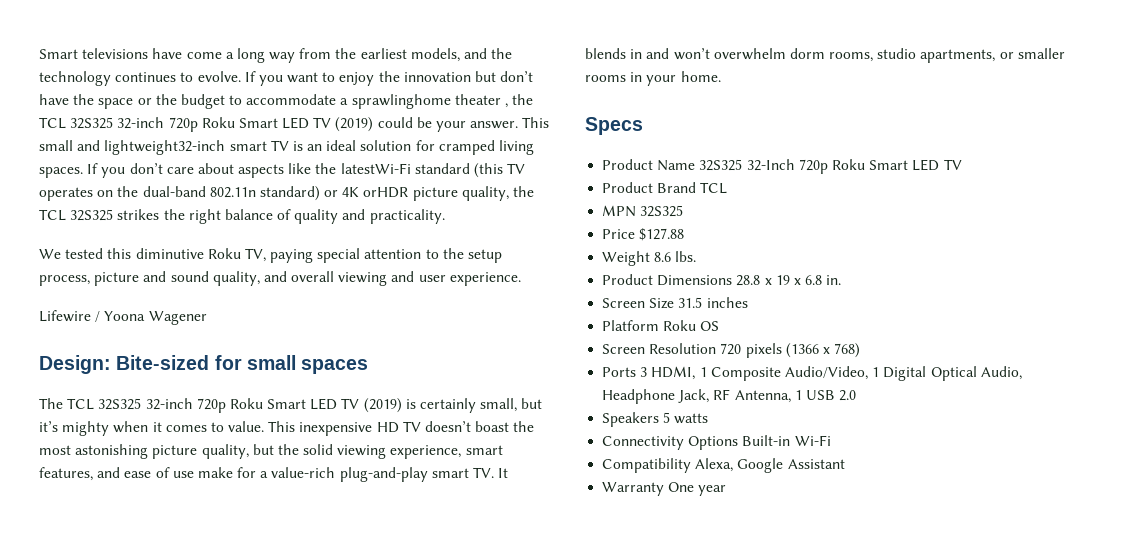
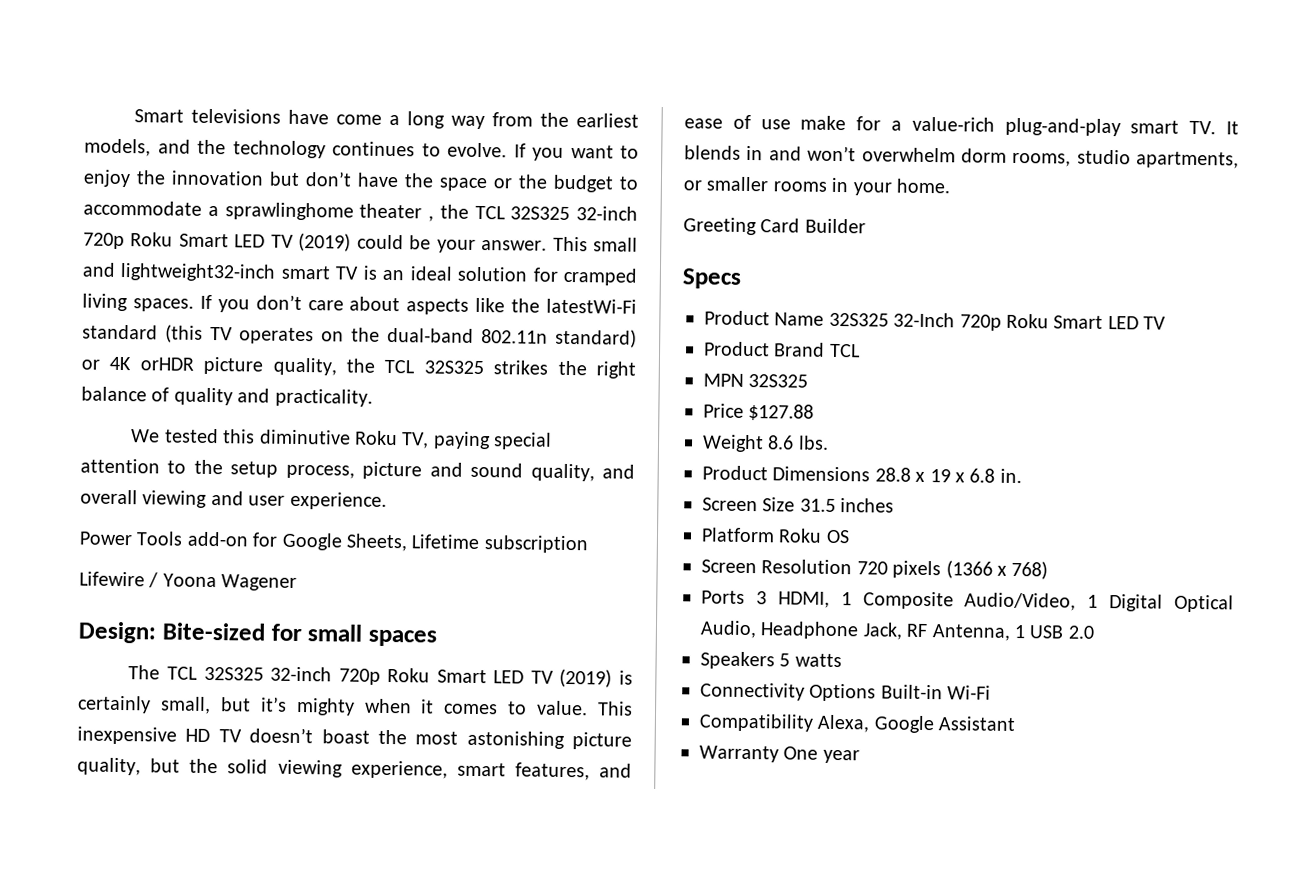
+ Power Tools add-on for Google Sheets, Lifetime subscription
+ Greeting Card Builder

